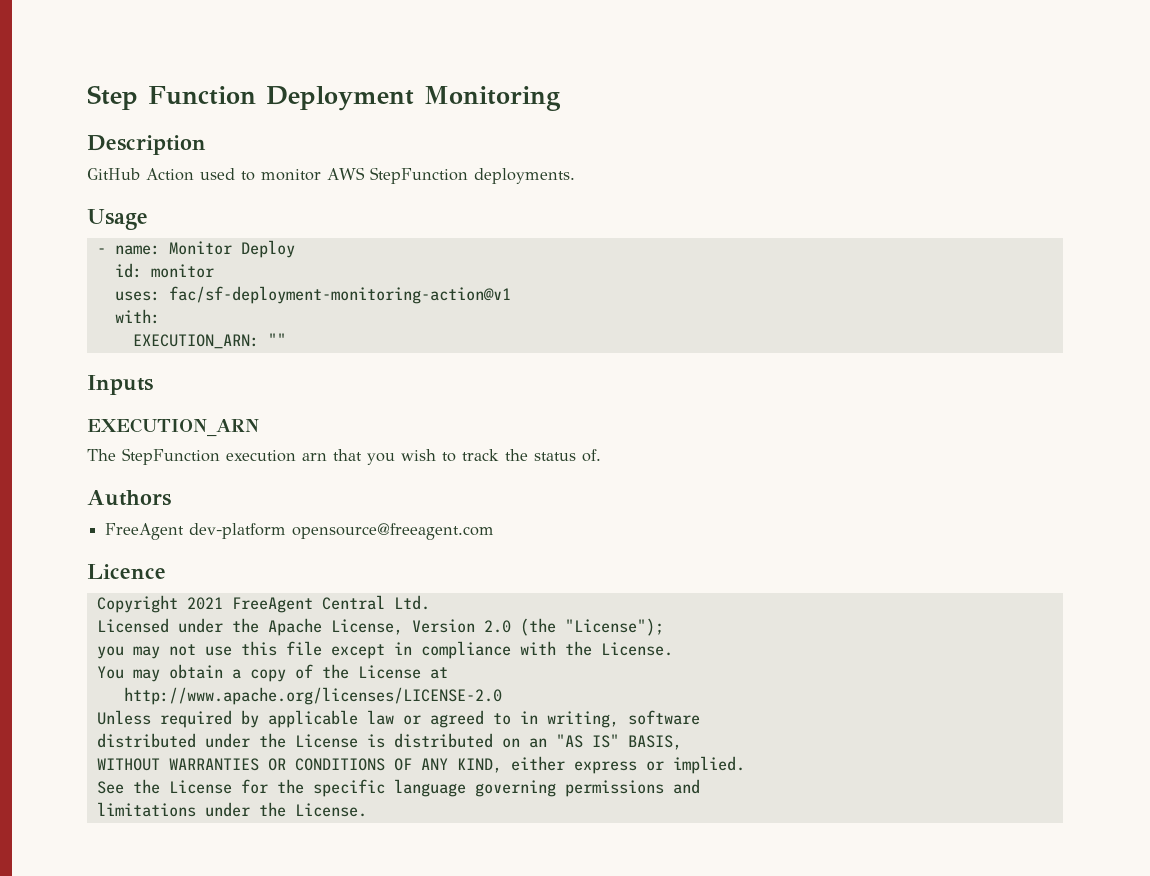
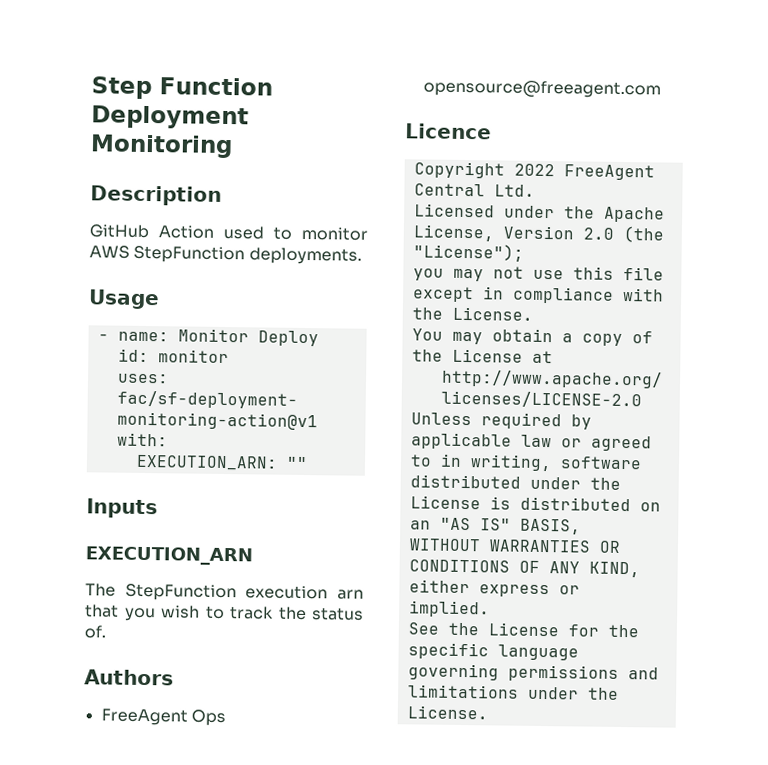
- FreeAgent dev-platform opensource@freeagent.com
+ FreeAgent Ops opensource@freeagent.com
- Copyright 2021 FreeAgent Central Ltd.
+ Copyright 2022 FreeAgent Central Ltd.

